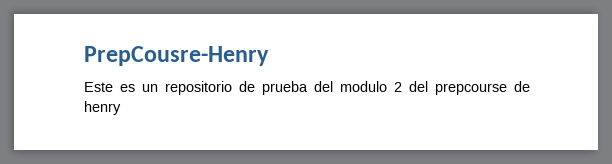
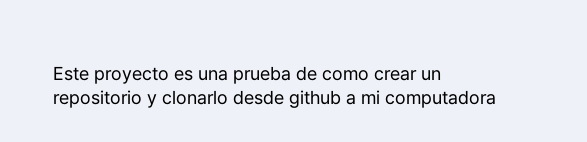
- PrepCousre-Henry
- Este es un repositorio de prueba del modulo 2 del prepcourse de henry
+ Este proyecto es una prueba de como crear un repositorio y clonarlo desde github a mi computadora

